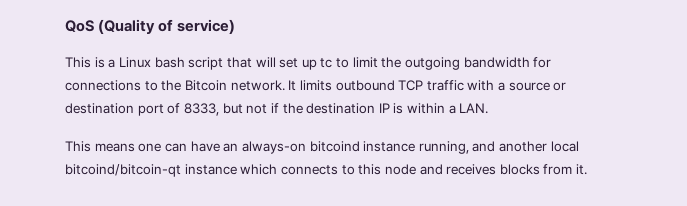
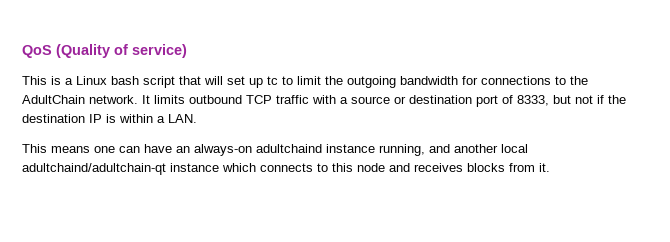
- This is a Linux bash script that will set up tc to limit the outgoing bandwidth for connections to the Bitcoin network.
+ This is a Linux bash script that will set up tc to limit the outgoing bandwidth for connections to the AdultChain network.
- This means one can have an always-on bitcoind instance running, and another local bitcoind/bitcoin-qt instance which connects to this node and receives blocks from it.
+ This means one can have an always-on adultchaind instance running, and another local adultchaind/adultchain-qt instance which connects to this node and receives blocks from it.

